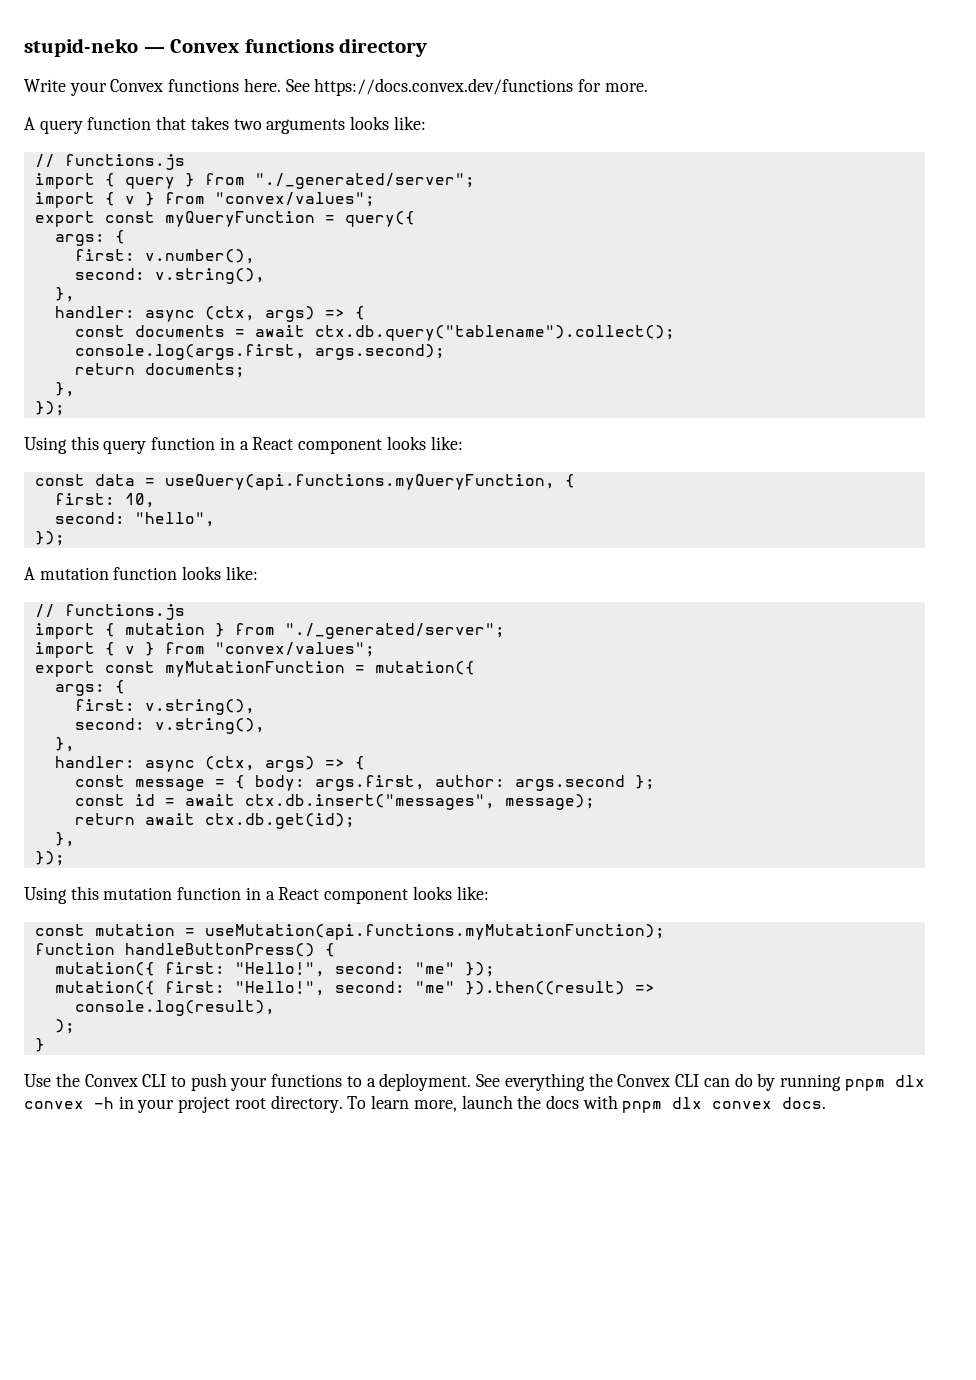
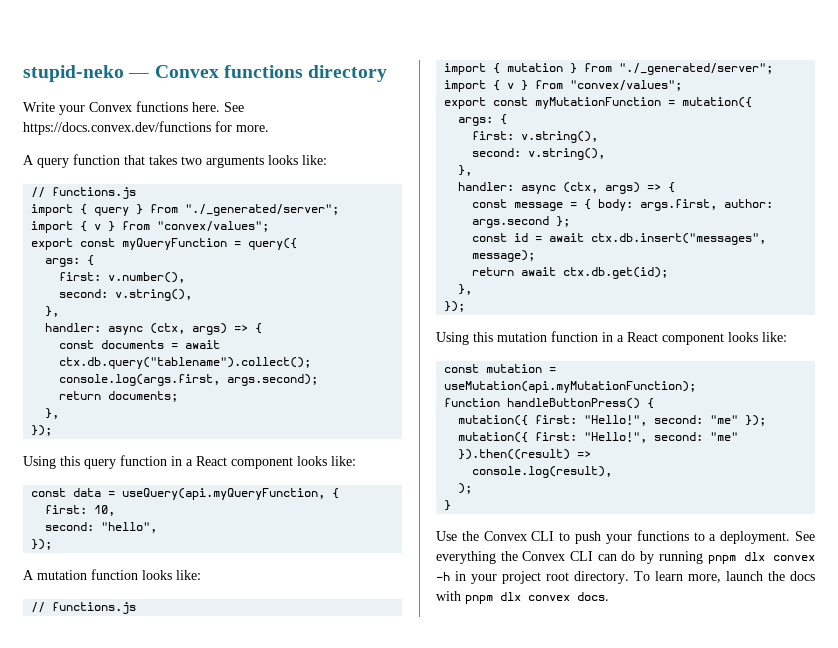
- const data = useQuery(api.functions.myQueryFunction, {
+ const data = useQuery(api.myQueryFunction, {
- const mutation = useMutation(api.functions.myMutationFunction);
+ const mutation = useMutation(api.myMutationFunction);

